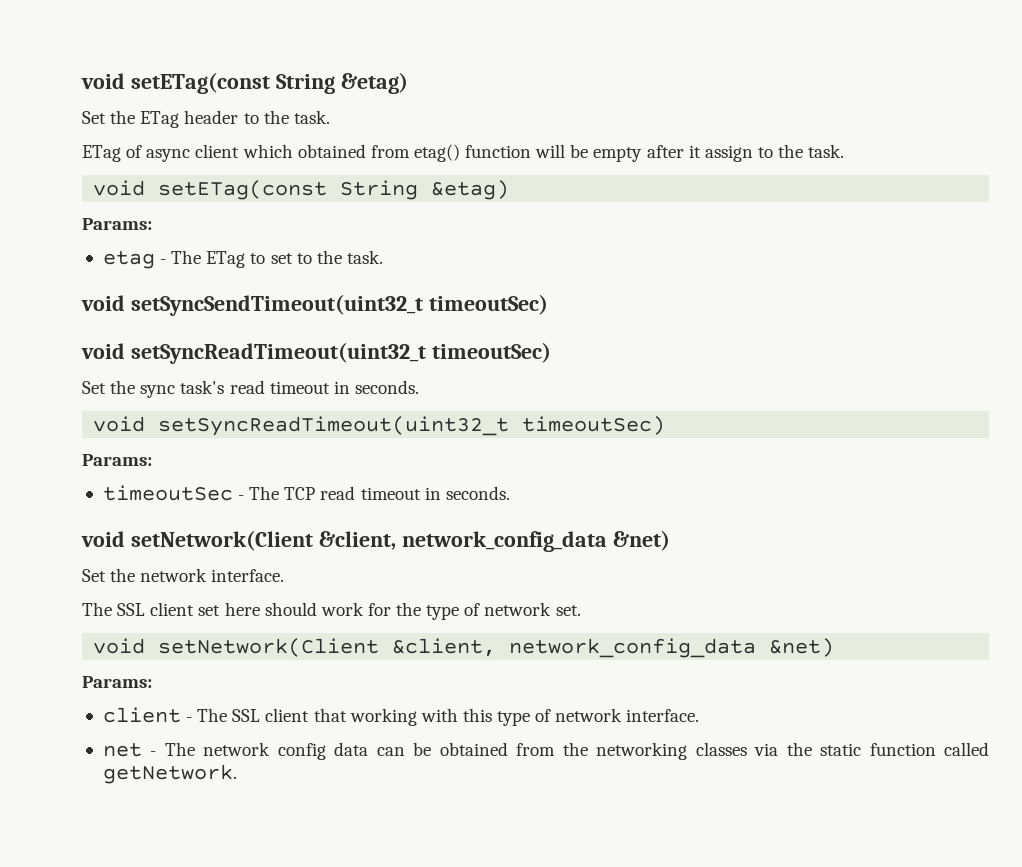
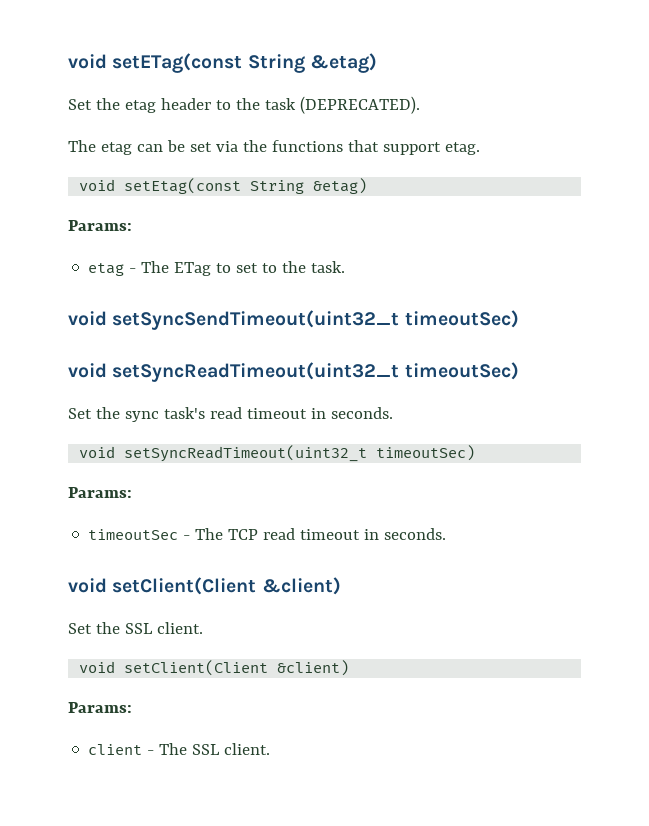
- Set the ETag header to the task.
- ETag of async client which obtained from etag() function will be empty after it assign to the task.
- void setETag(const String &etag)
+ Set the etag header to the task (DEPRECATED).
+ The etag can be set via the functions that support etag.
+ void setEtag(const String &etag)
  timeoutSec - The TCP read timeout in seconds.
- void setNetwork(Client &client, network_config_data &net)
- Set the network interface.
- The SSL client set here should work for the type of network set.
- void setNetwork(Client &client, network_config_data &net)
+ void setClient(Client &client)
+ Set the SSL client.
+ void setClient(Client &client)
- client - The SSL client that working with this type of network interface.
- net - The network config data can be obtained from the networking classes via the static function called getNetwork.
+ client - The SSL client.

